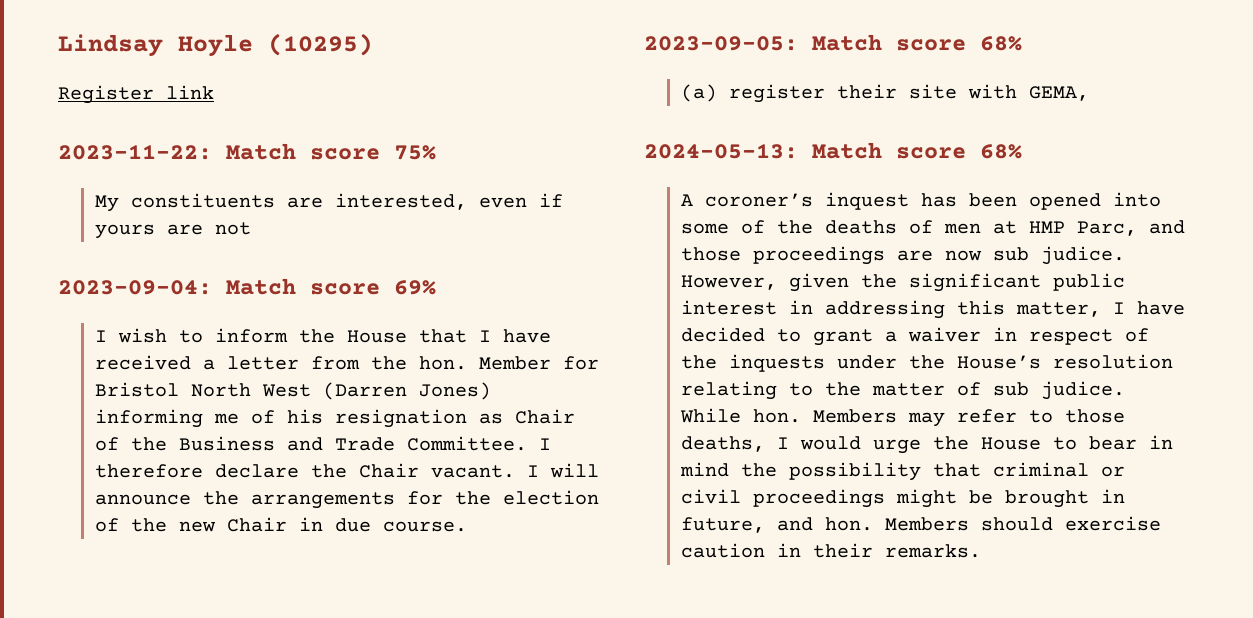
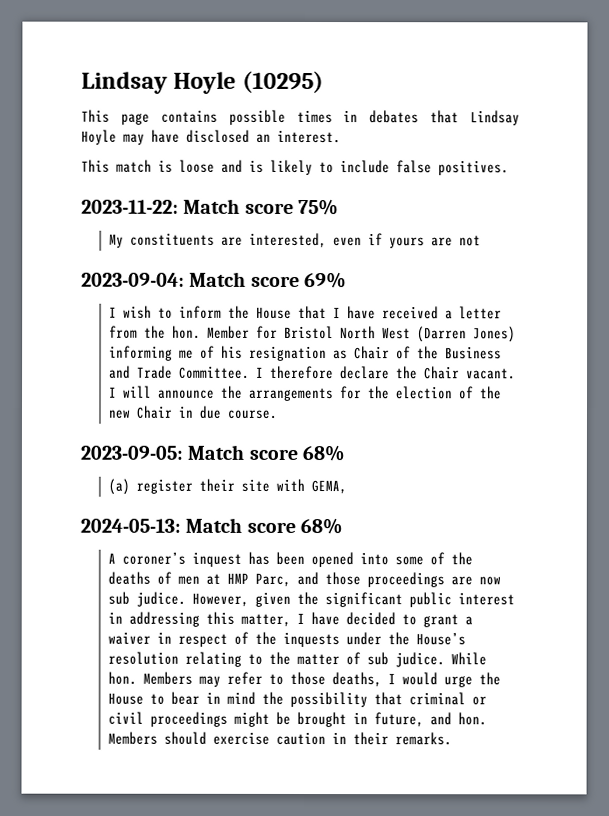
- Register link
+ This page contains possible times in debates that Lindsay Hoyle may have disclosed an interest.
+ This match is loose and is likely to include false positives.

